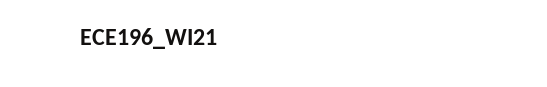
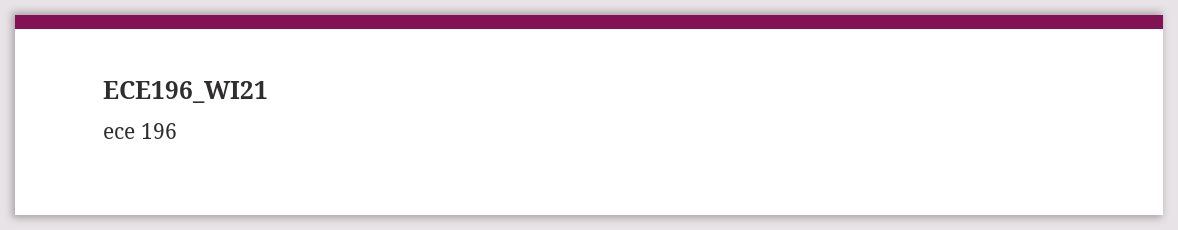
+ ece 196

